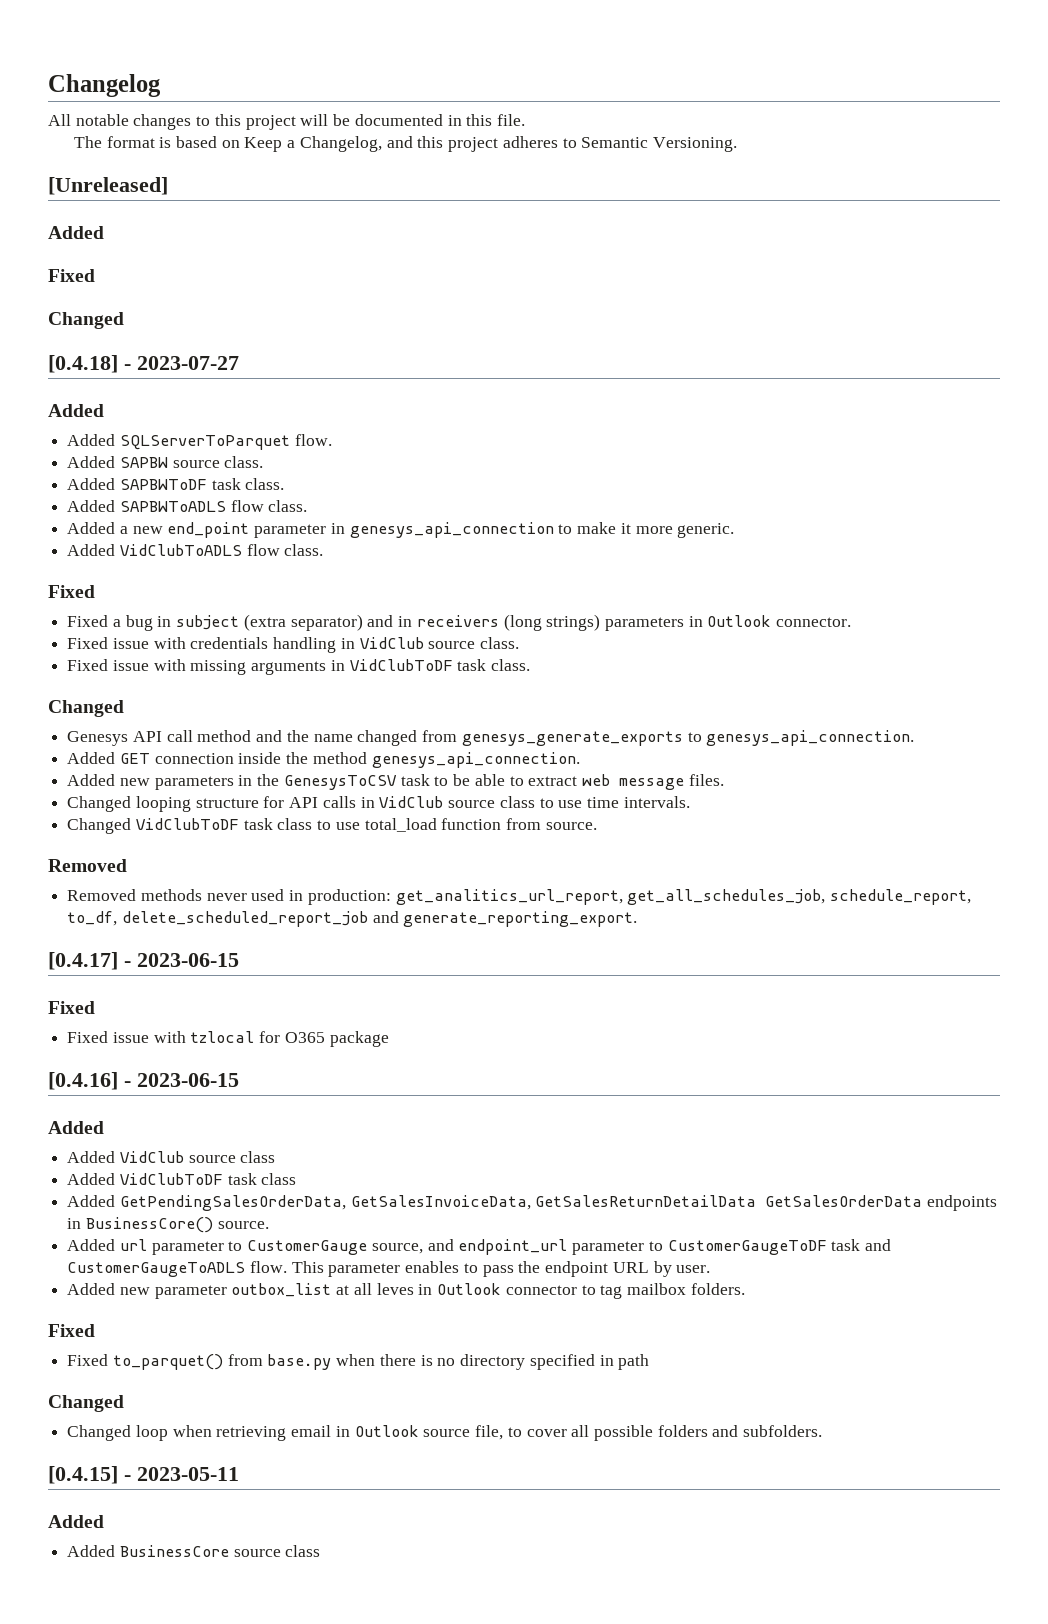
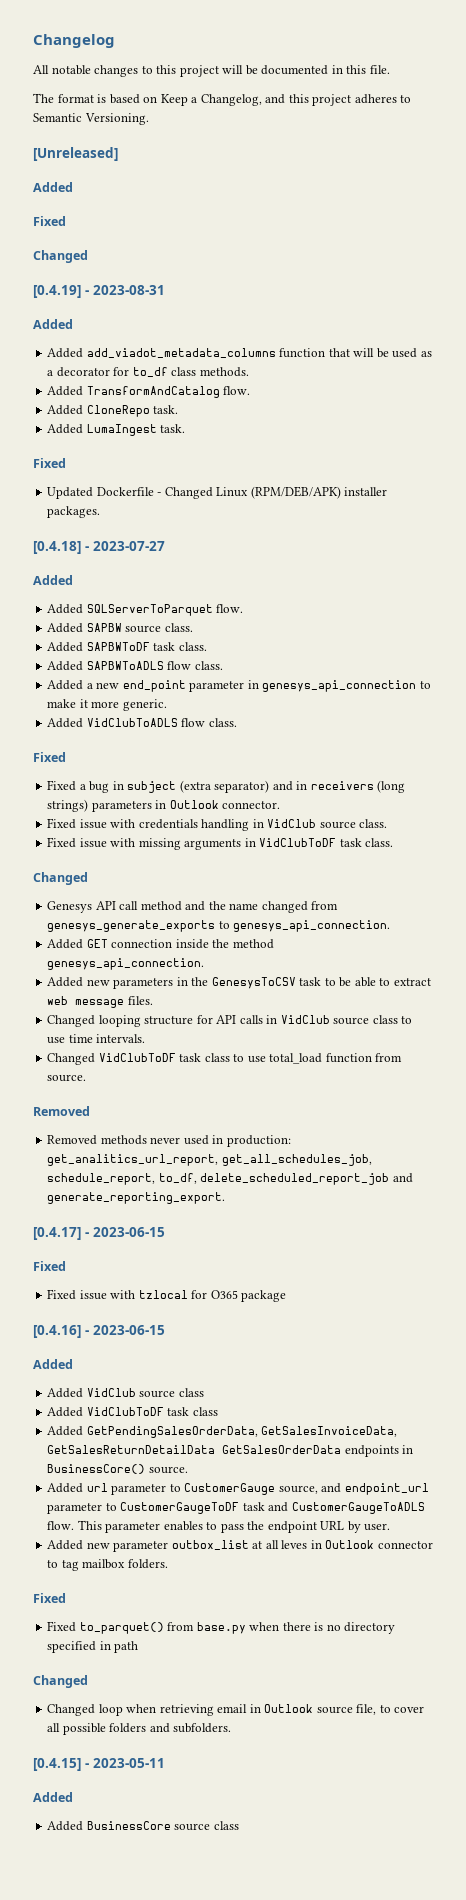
+ [0.4.19] - 2023-08-31
+ Added
+ Added add_viadot_metadata_columns function that will be used as a decorator for to_df class methods.
+ Added TransformAndCatalog flow.
+ Added CloneRepo task.
+ Added LumaIngest task.
+ Fixed
+ Updated Dockerfile - Changed Linux (RPM/DEB/APK) installer packages.

